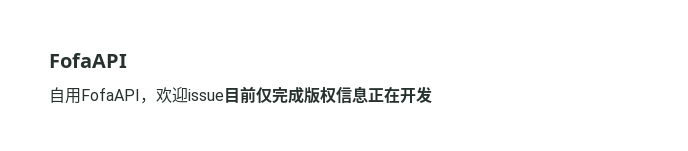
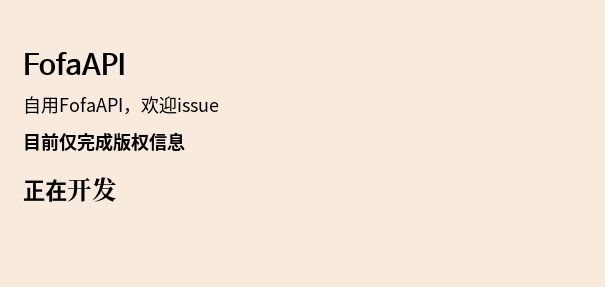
- 自用FofaAPI，欢迎issue目前仅完成版权信息正在开发
+ 自用FofaAPI，欢迎issue
+ 目前仅完成版权信息
+ 正在开发

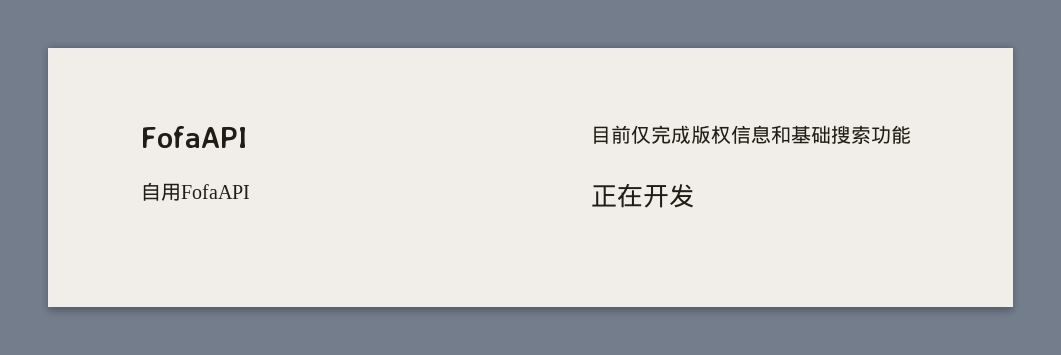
- 自用FofaAPI，欢迎issue
+ 自用FofaAPI
- 目前仅完成版权信息
+ 目前仅完成版权信息和基础搜索功能

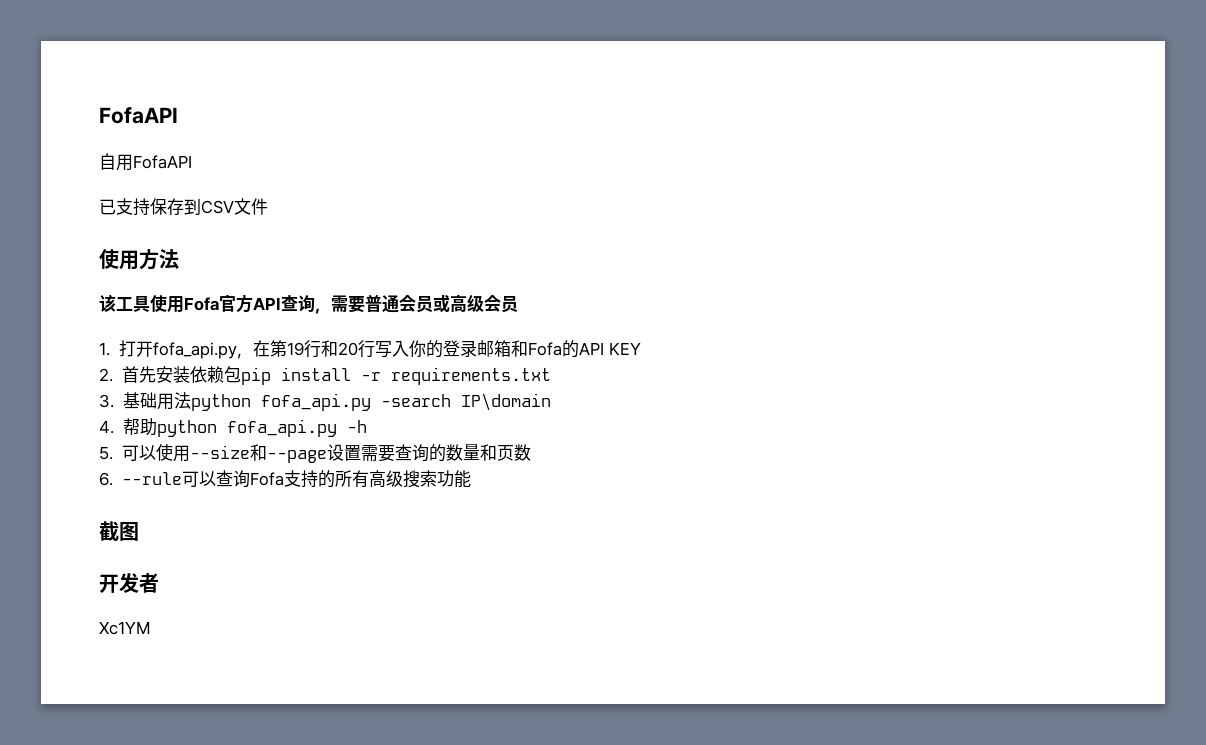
- 目前仅完成版权信息和基础搜索功能
+ 已支持保存到CSV文件
+ 使用方法
+ 该工具使用Fofa官方API查询，需要普通会员或高级会员
+ 1.打开fofa_api.py，在第19行和20行写入你的登录邮箱和Fofa的API KEY
+ 2.首先安装依赖包pip install -r requirements.txt
+ 3.基础用法python fofa_api.py -search IP\domain
+ 4.帮助python fofa_api.py -h
+ 5.可以使用--size和--page设置需要查询的数量和页数
+ 6. --rule可以查询Fofa支持的所有高级搜索功能
- 正在开发
+ 截图
+ 开发者
+ Xc1YM

